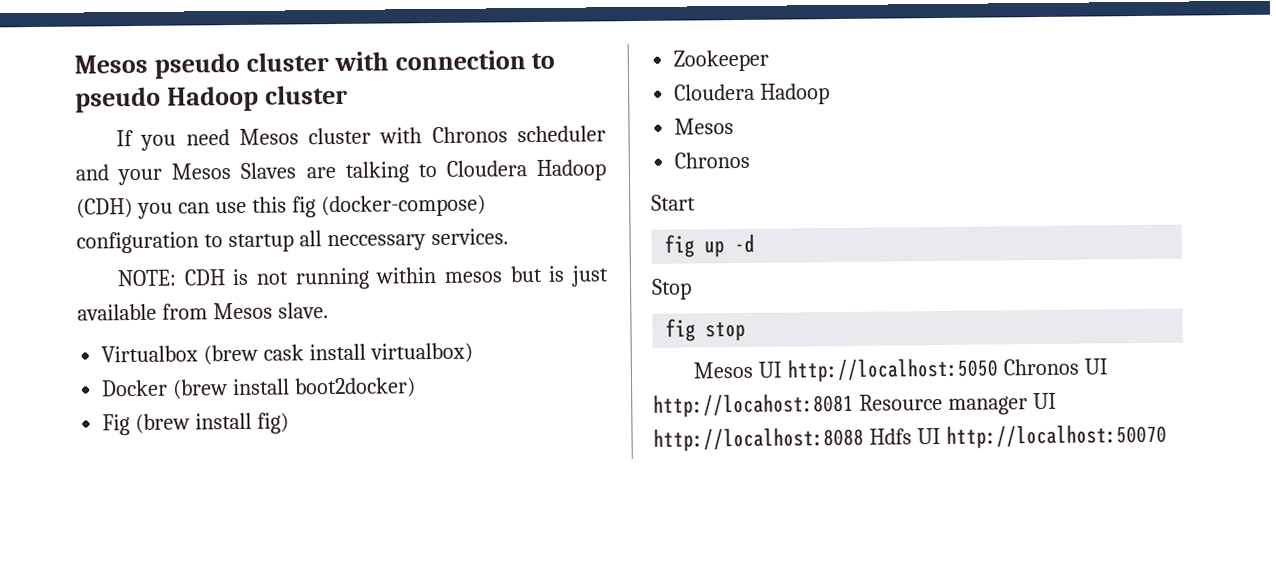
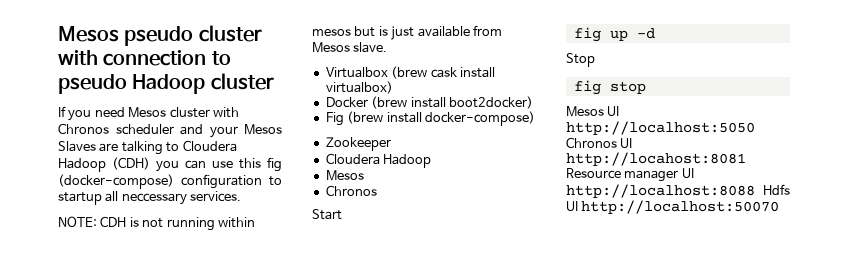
- Fig (brew install fig)
+ Fig (brew install docker-compose)

